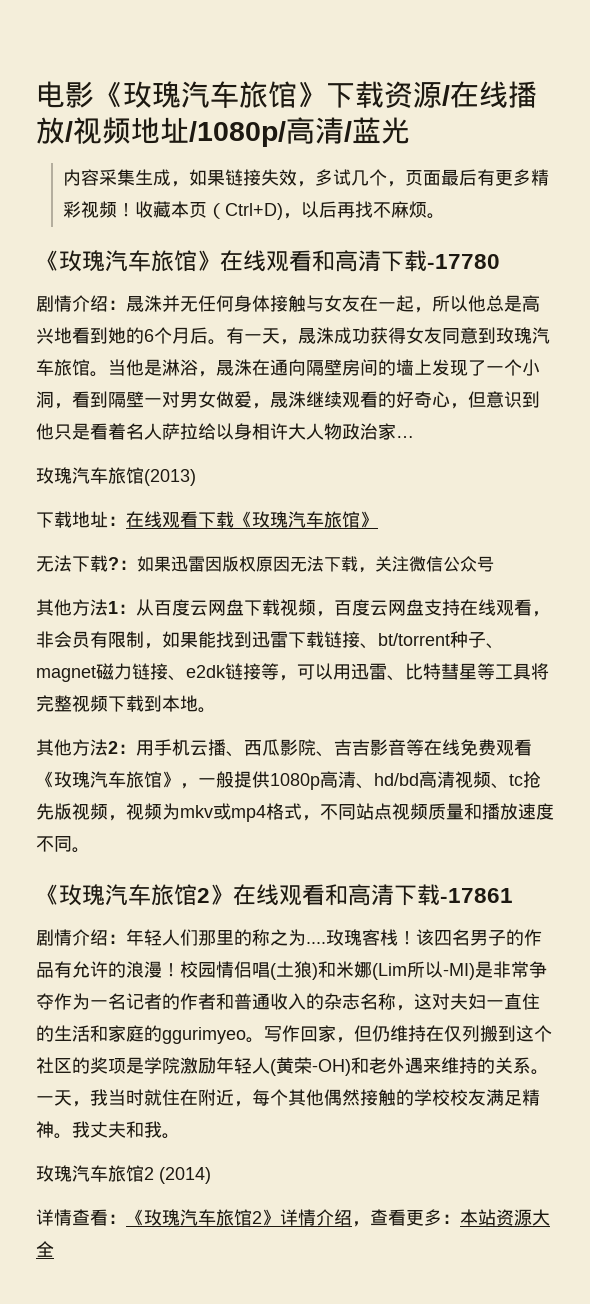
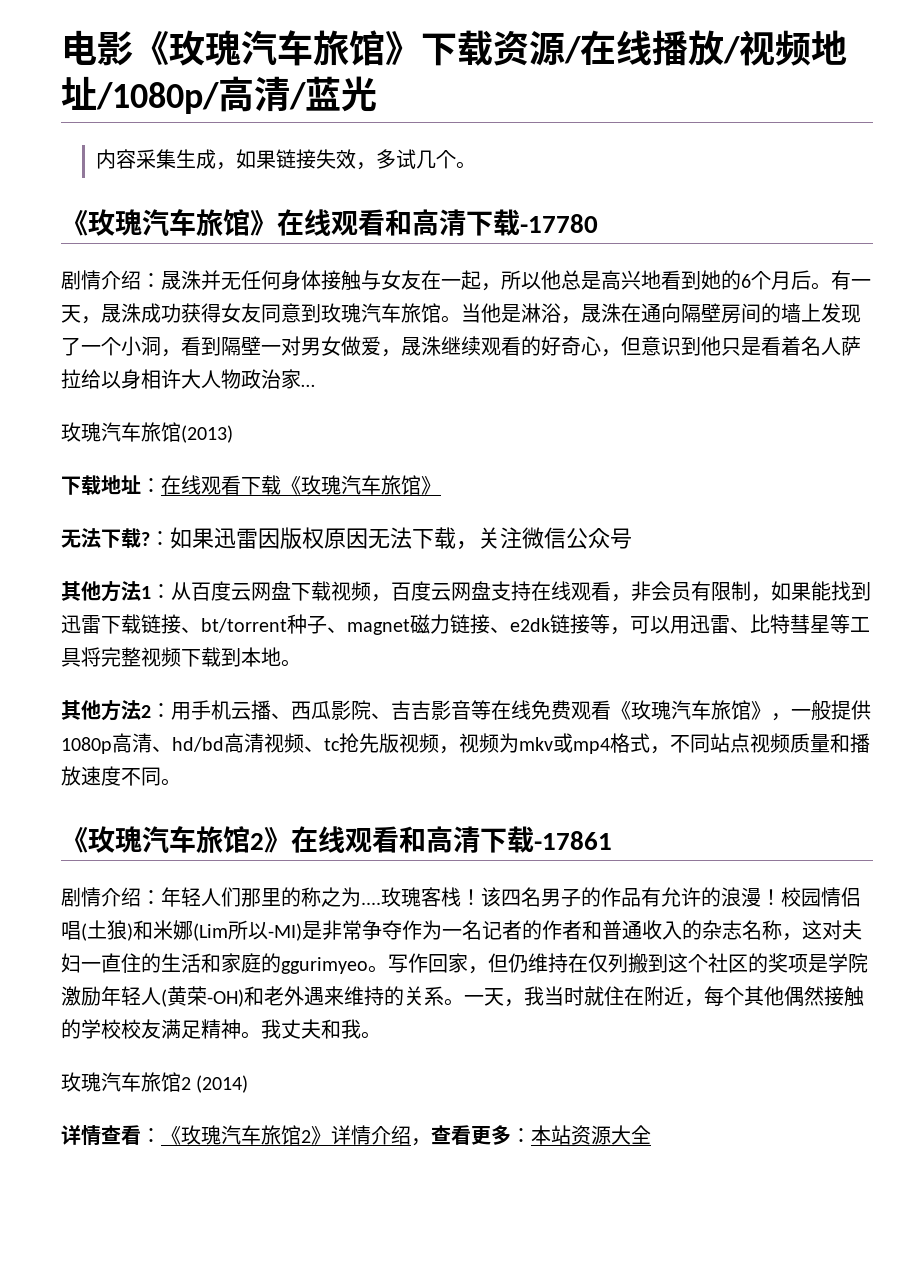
- 内容采集生成，如果链接失效，多试几个，页面最后有更多精彩视频！收藏本页（Ctrl+D)，以后再找不麻烦。
+ 内容采集生成，如果链接失效，多试几个。

